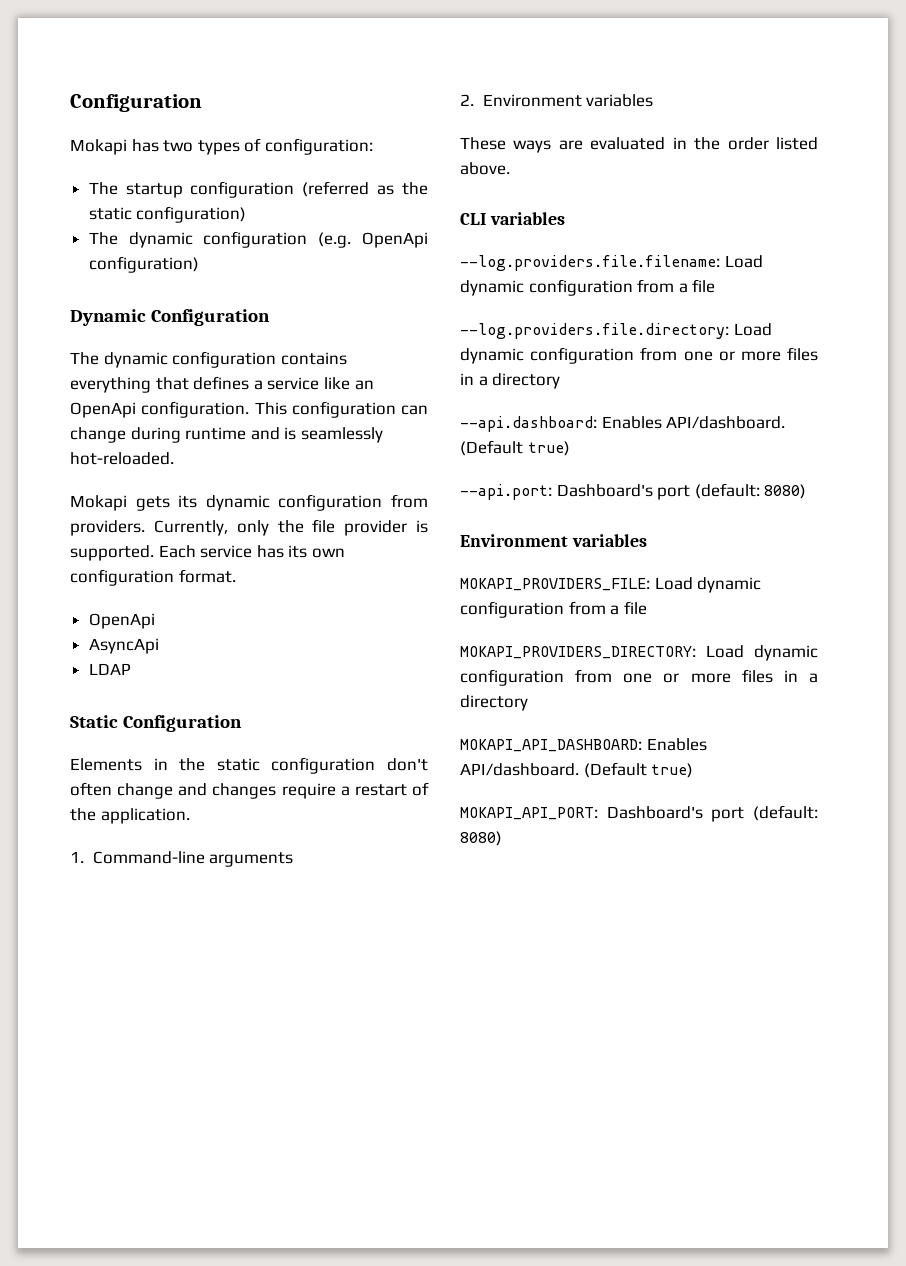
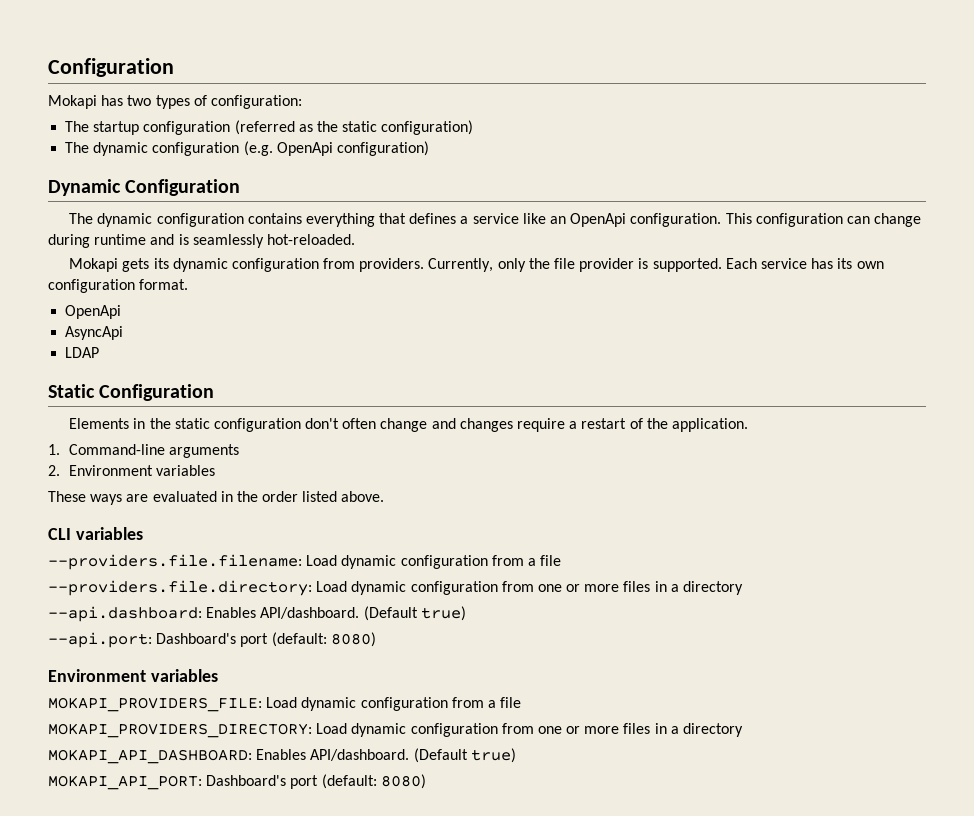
- --log.providers.file.filename: Load dynamic configuration from a file
- --log.providers.file.directory: Load dynamic configuration from one or more files in a directory
+ --providers.file.filename: Load dynamic configuration from a file
+ --providers.file.directory: Load dynamic configuration from one or more files in a directory

